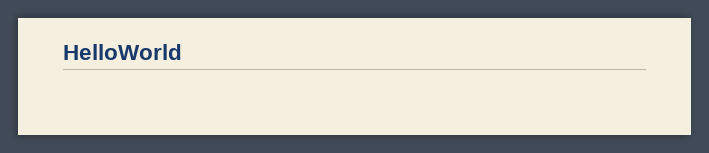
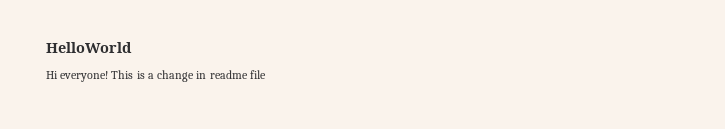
+ Hi everyone! This is a change in readme file

